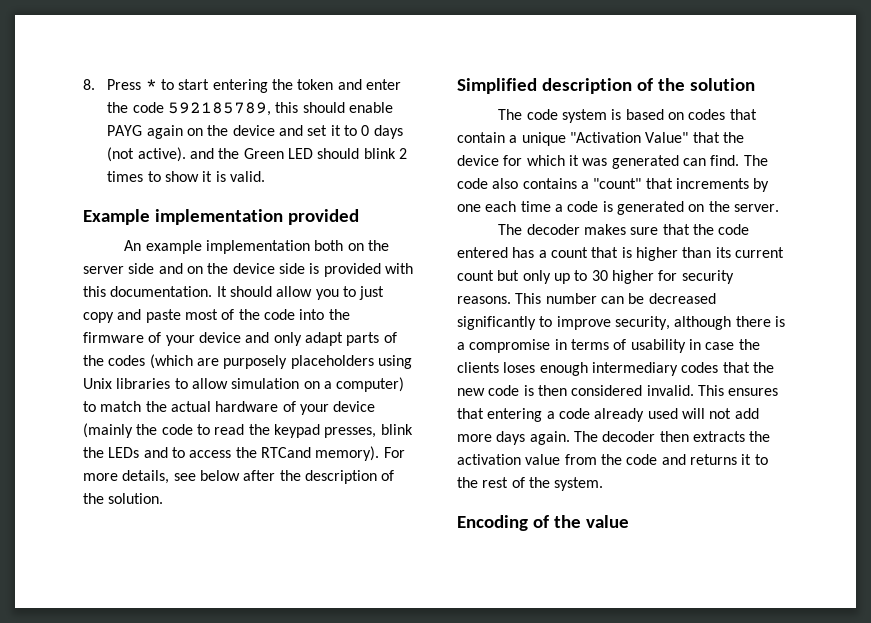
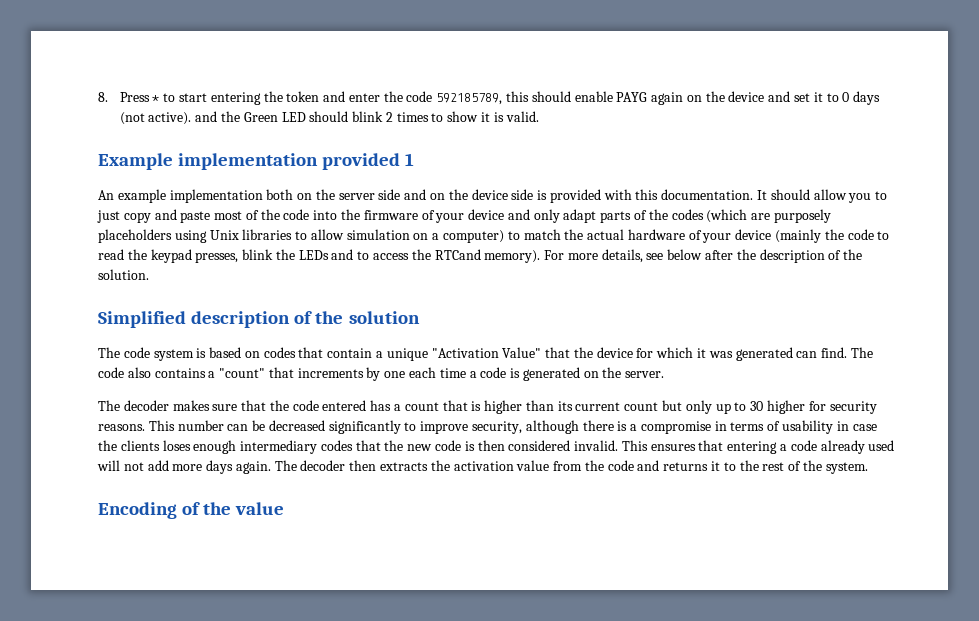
- Example implementation provided
+ Example implementation provided 1

